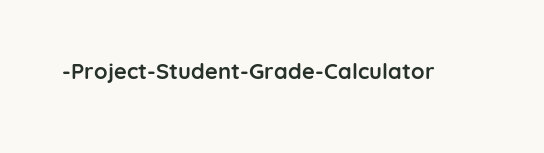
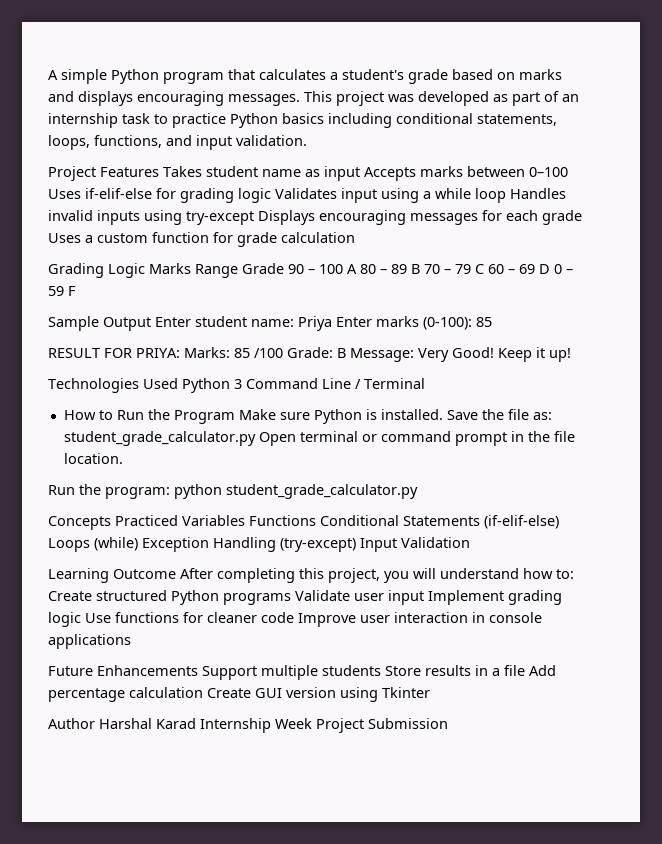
- -Project-Student-Grade-Calculator
+ A simple Python program that calculates a student's grade based on marks and displays encouraging messages. This project was developed as part of an internship task to practice Python basics including conditional statements, loops, functions, and input validation.
+ Project Features Takes student name as input Accepts marks between 0–100 Uses if-elif-else for grading logic Validates input using a while loop Handles invalid inputs using try-except Displays encouraging messages for each grade Uses a custom function for grade calculation
+ Grading Logic Marks Range Grade 90 – 100 A 80 – 89 B 70 – 79 C 60 – 69 D 0 – 59 F
+ Sample Output Enter student name: Priya Enter marks (0-100): 85
+ RESULT FOR PRIYA: Marks: 85 /100 Grade: B Message: Very Good! Keep it up!
+ Technologies Used Python 3 Command Line / Terminal
+ How to Run the Program Make sure Python is installed. Save the file as: student_grade_calculator.py Open terminal or command prompt in the file location.
+ Run the program: python student_grade_calculator.py
+ Concepts Practiced Variables Functions Conditional Statements (if-elif-else) Loops (while) Exception Handling (try-except) Input Validation
+ Learning Outcome After completing this project, you will understand how to: Create structured Python programs Validate user input Implement grading logic Use functions for cleaner code Improve user interaction in console applications
+ Future Enhancements Support multiple students Store results in a file Add percentage calculation Create GUI version using Tkinter
+ Author Harshal Karad Internship Week Project Submission

